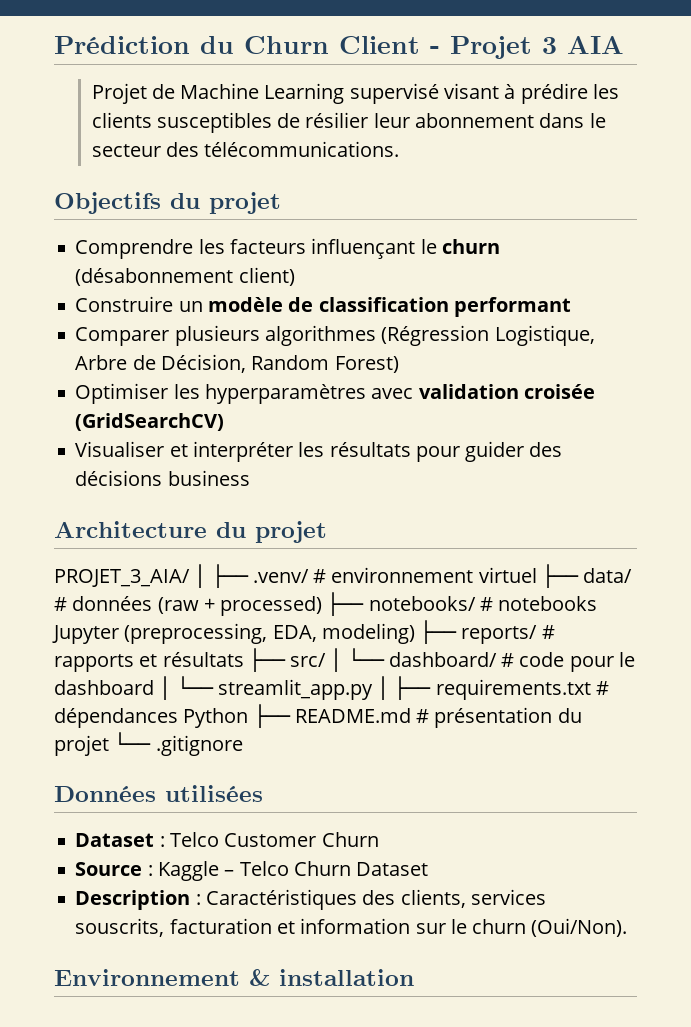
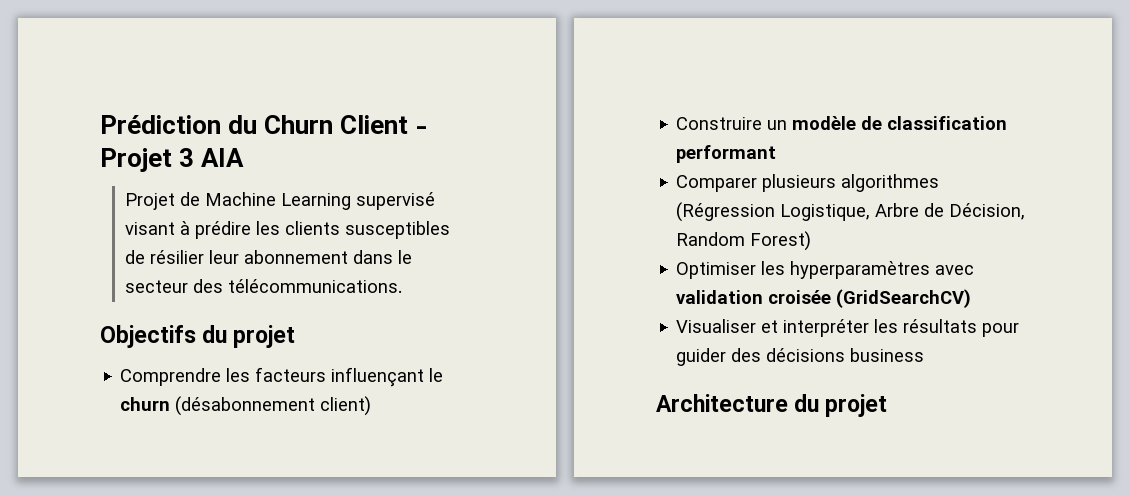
- PROJET_3_AIA/ │ ├── .venv/ # environnement virtuel ├── data/ # données (raw + processed) ├── notebooks/ # notebooks Jupyter (preprocessing, EDA, modeling) ├── reports/ # rapports et résultats ├── src/ │ └── dashboard/ # code pour le dashboard │ └── streamlit_app.py │ ├── requirements.txt # dépendances Python ├── README.md # présentation du projet └── .gitignore
- Données utilisées
- Dataset : Telco Customer Churn
- Source : Kaggle – Telco Churn Dataset
- Description : Caractéristiques des clients, services souscrits, facturation et information sur le churn (Oui/Non).
- Environnement & installation

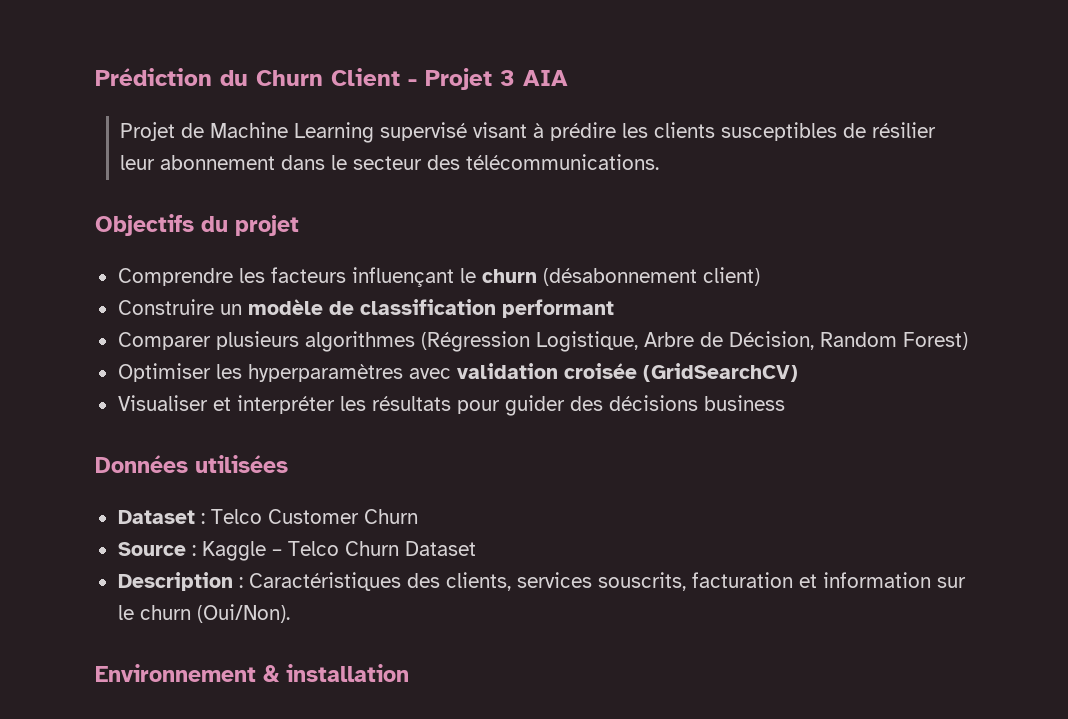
- Architecture du projet
+ Données utilisées
+ Dataset : Telco Customer Churn
+ Source : Kaggle – Telco Churn Dataset
+ Description : Caractéristiques des clients, services souscrits, facturation et information sur le churn (Oui/Non).
+ Environnement & installation

